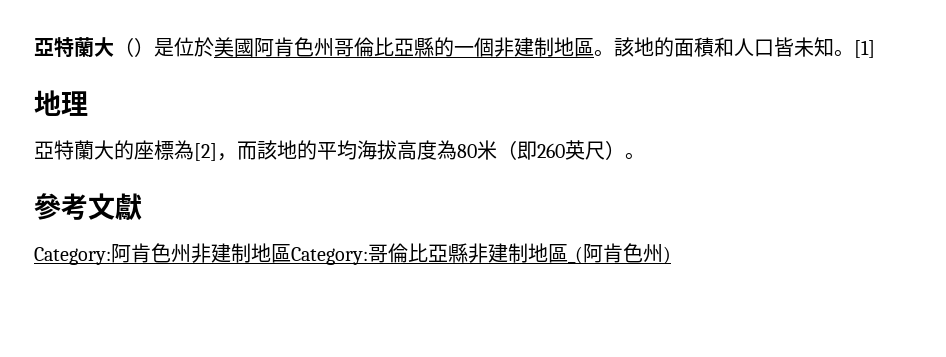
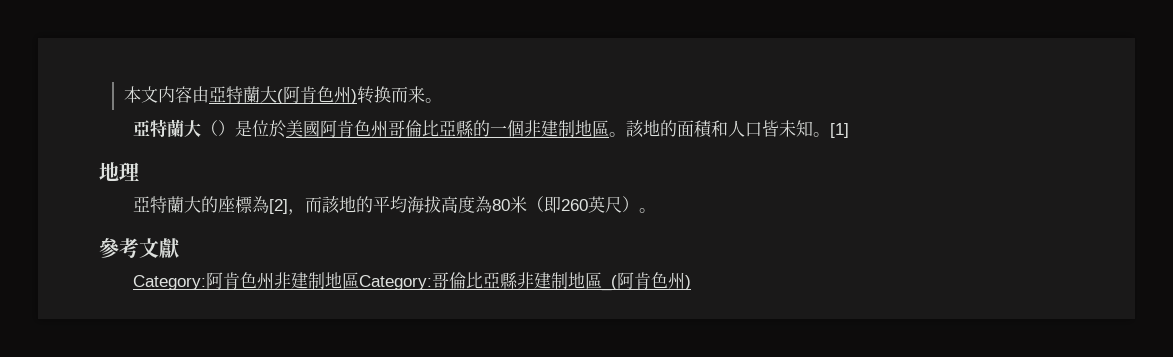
+ 本文内容由亞特蘭大(阿肯色州)转换而来。

